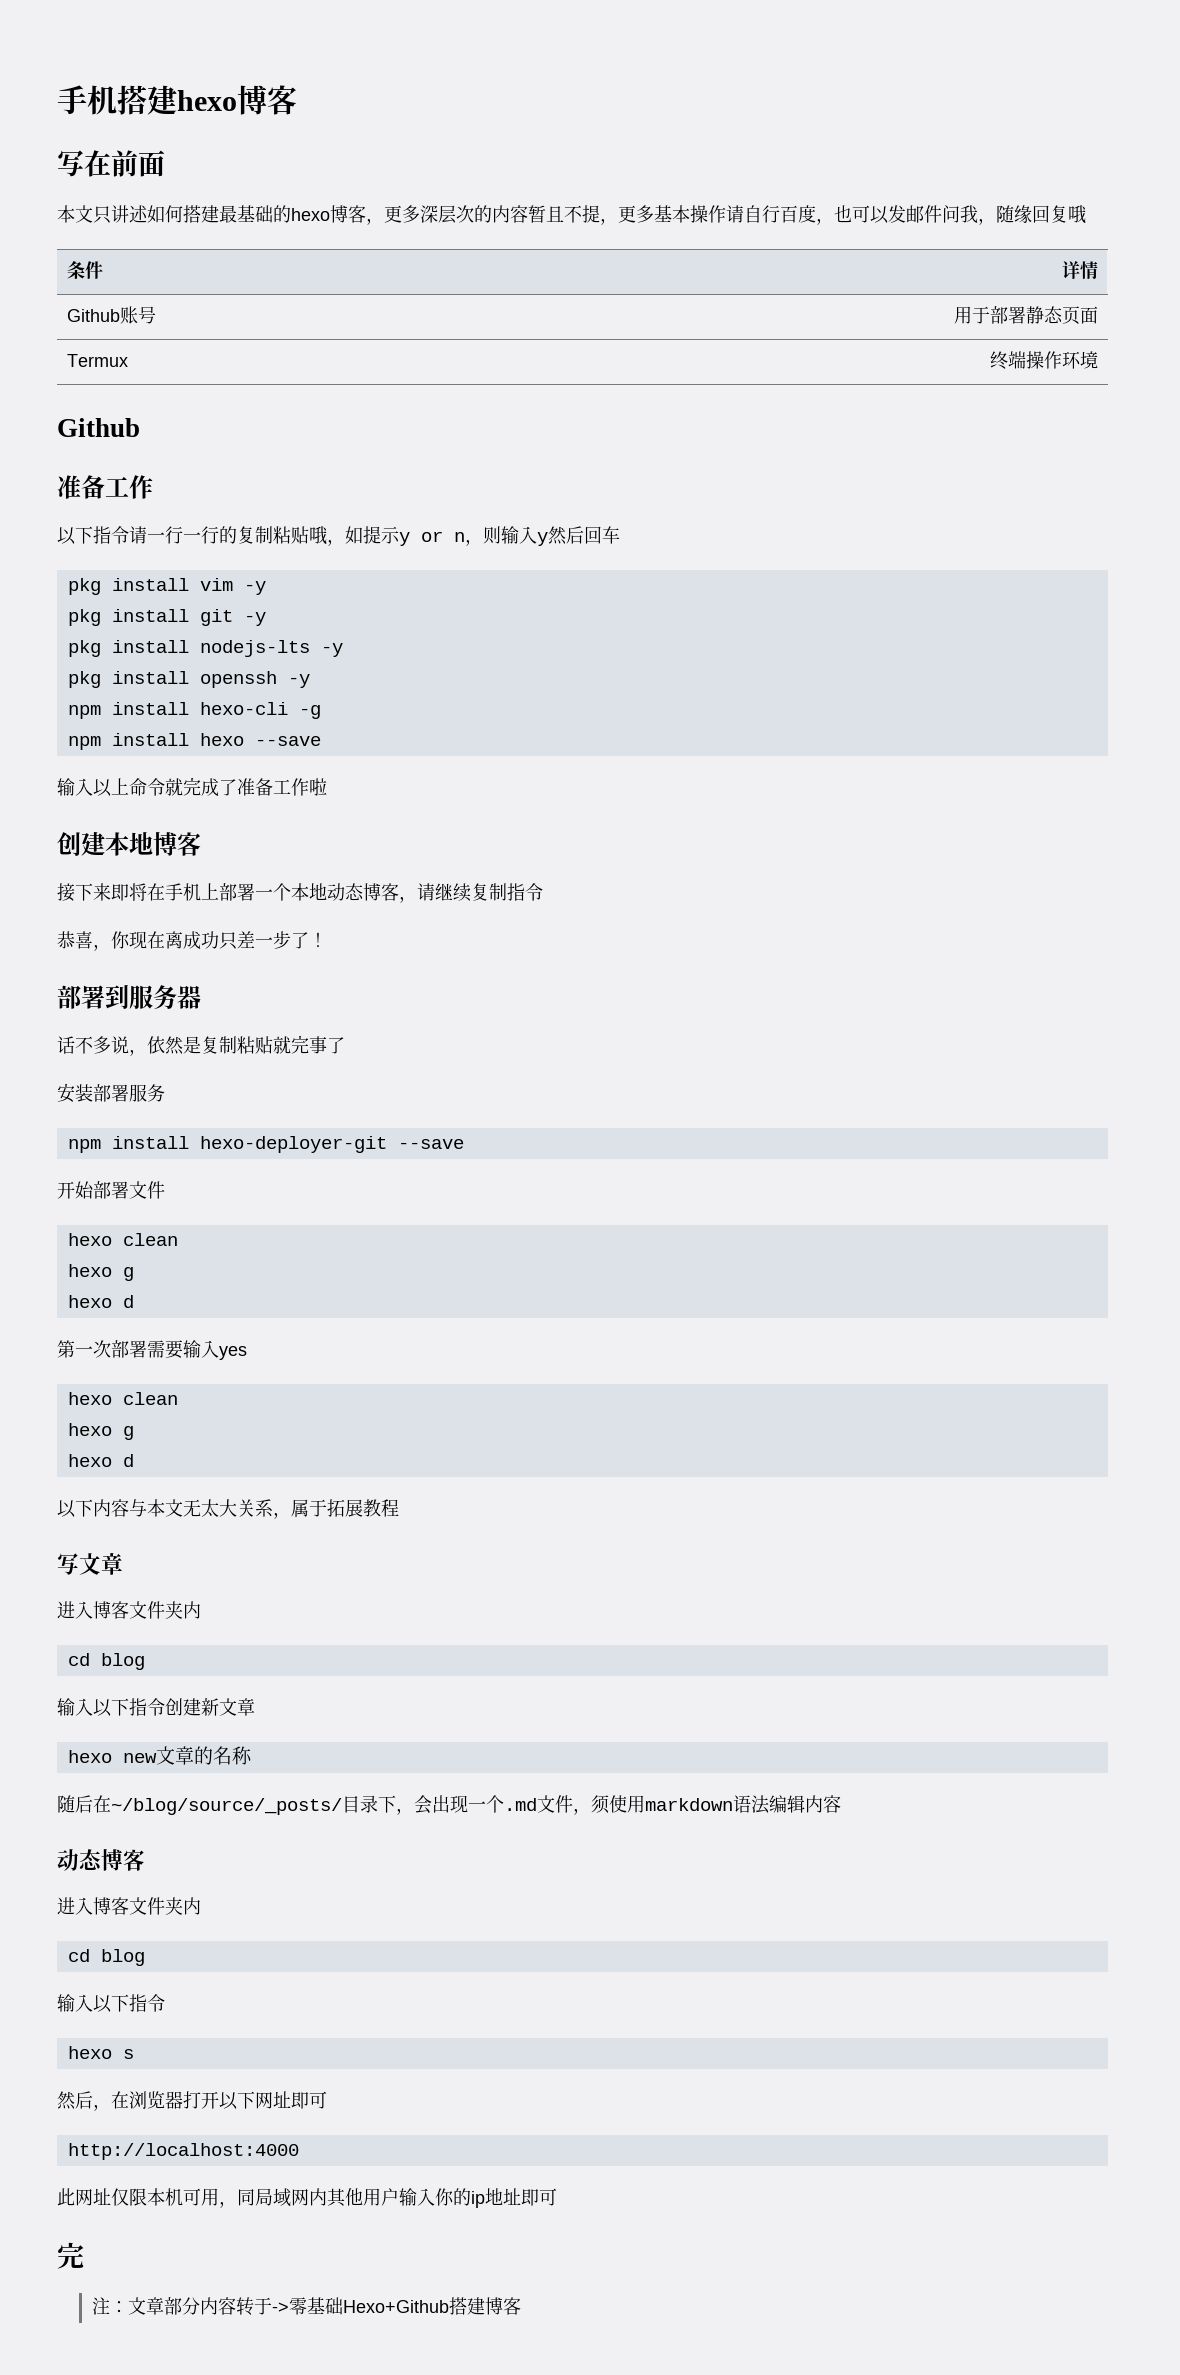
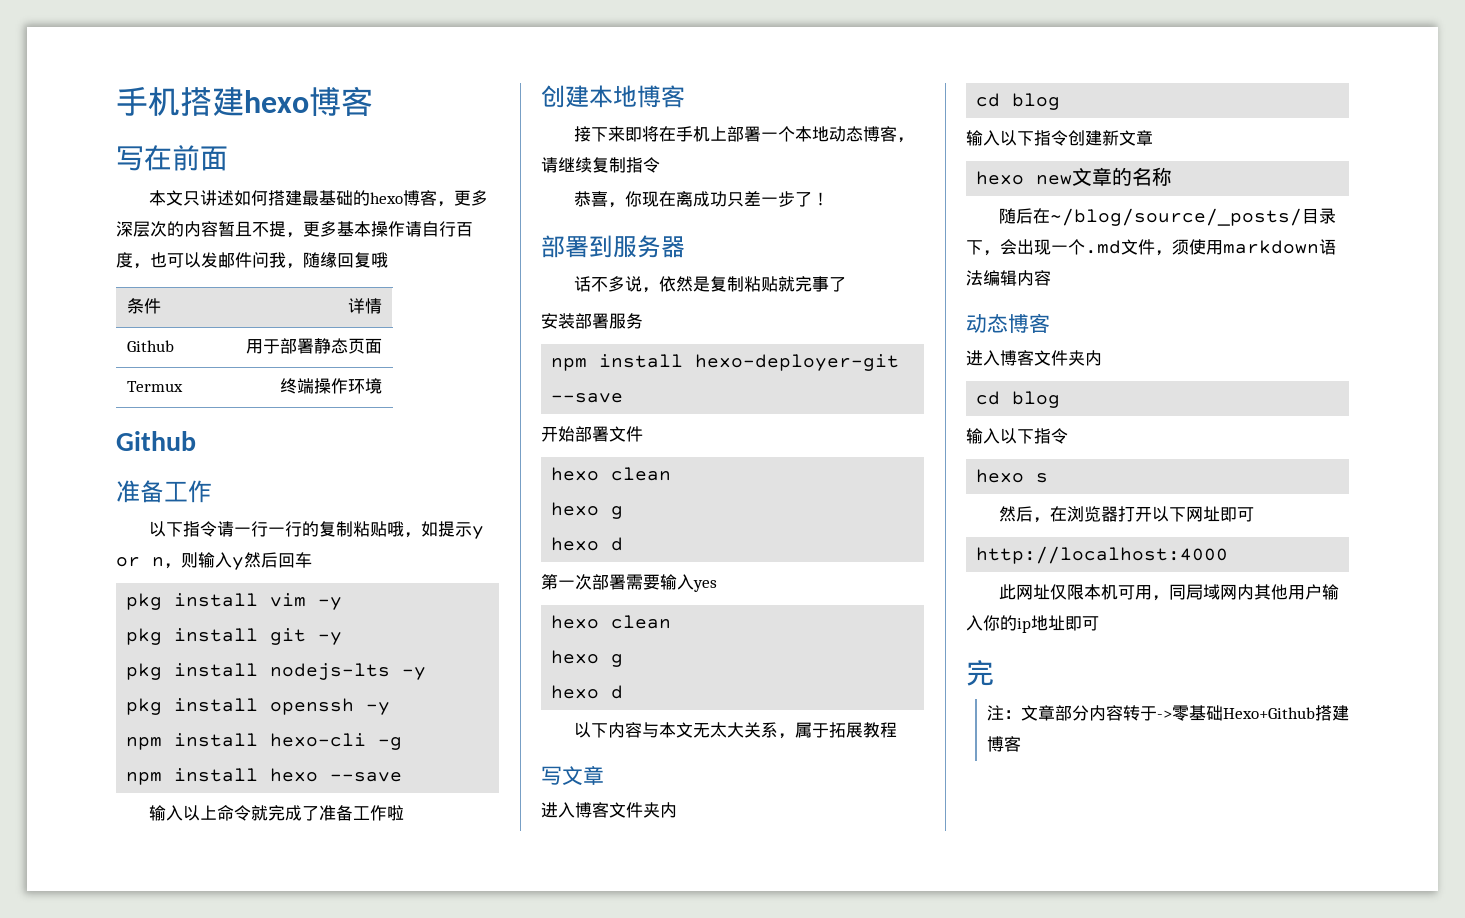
- Github账号 | 用于部署静态页面
+ Github | 用于部署静态页面

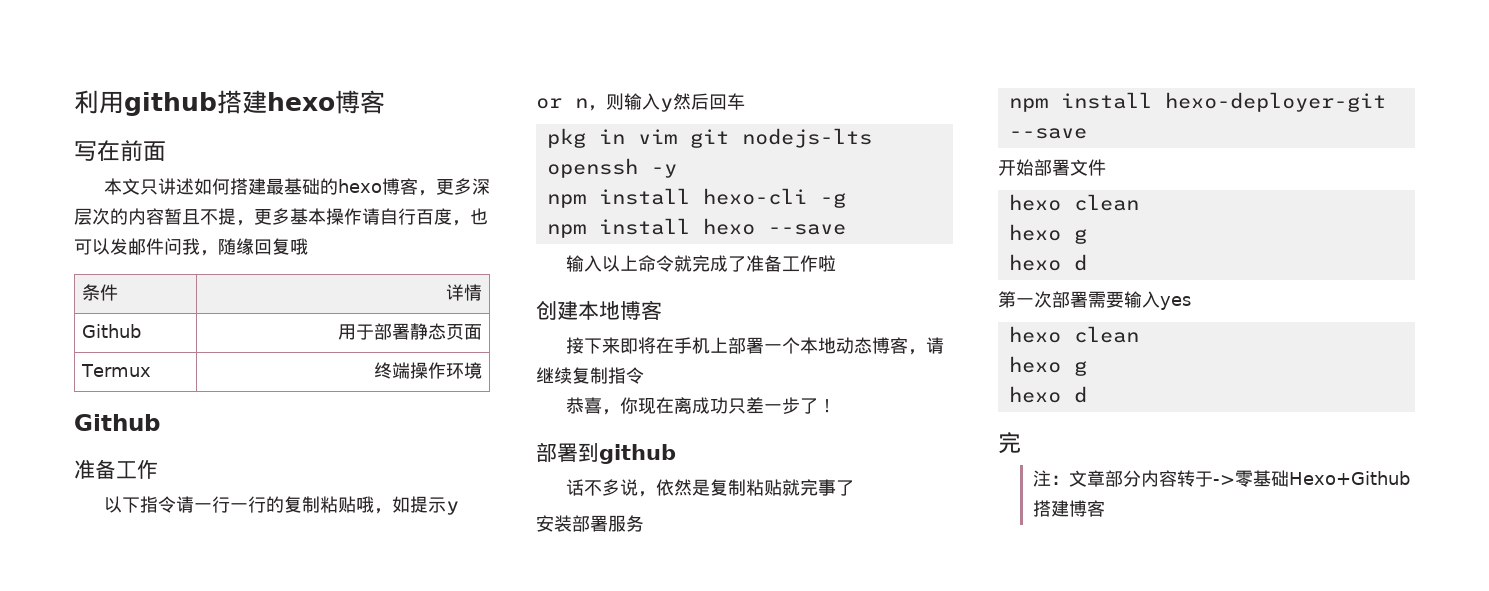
- 手机搭建hexo博客
+ 利用github搭建hexo博客
- pkg install vim -y
- pkg install git -y
- pkg install nodejs-lts -y
- pkg install openssh -y
+ pkg in vim git nodejs-lts openssh -y
- 部署到服务器
+ 部署到github
- 以下内容与本文无太大关系，属于拓展教程
- 写文章
- 进入博客文件夹内
- cd blog
- 输入以下指令创建新文章
- hexo new文章的名称
- 随后在~/blog/source/_posts/目录下，会出现一个.md文件，须使用markdown语法编辑内容
- 动态博客
- 进入博客文件夹内
- cd blog
- 输入以下指令
- hexo s
- 然后，在浏览器打开以下网址即可
- http://localhost:4000
- 此网址仅限本机可用，同局域网内其他用户输入你的ip地址即可

